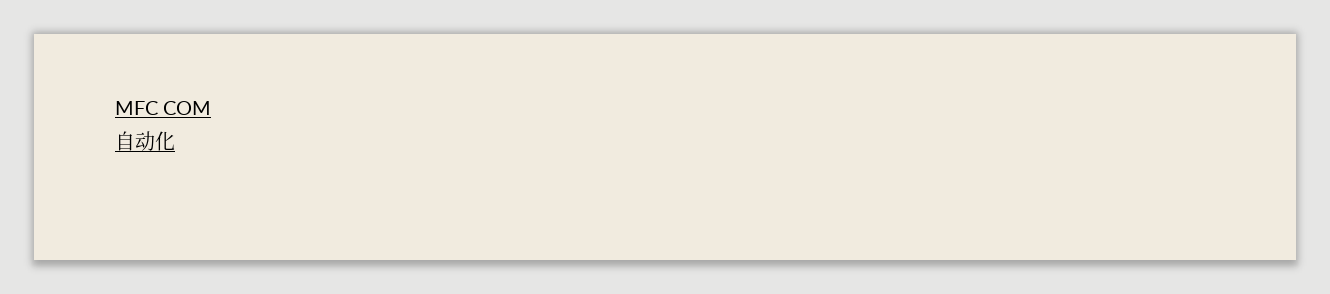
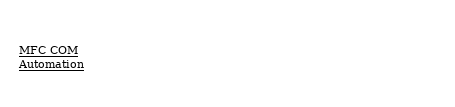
- 自动化
+ Automation

